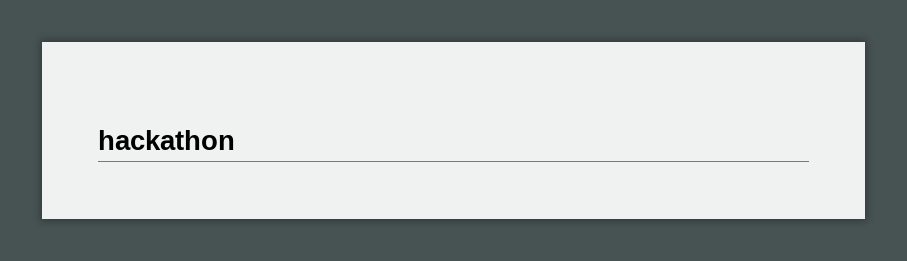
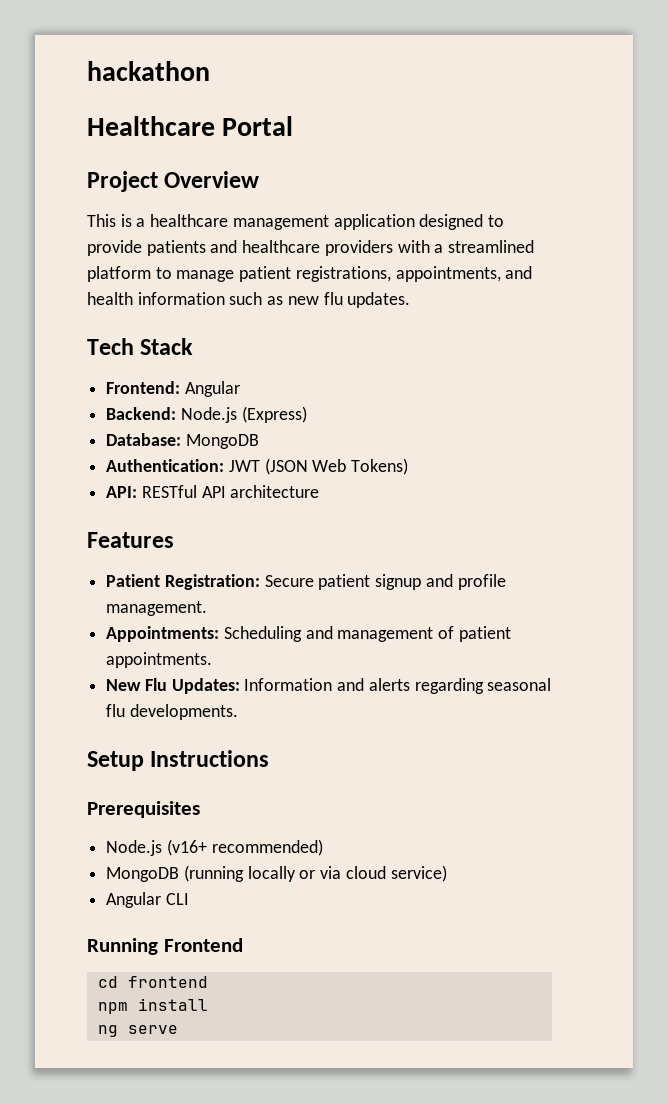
+ Healthcare Portal
+ Project Overview
+ This is a healthcare management application designed to provide patients and healthcare providers with a streamlined platform to manage patient registrations, appointments, and health information such as new flu updates.
+ Tech Stack
+ Frontend: Angular
+ Backend: Node.js (Express)
+ Database: MongoDB
+ Authentication: JWT (JSON Web Tokens)
+ API: RESTful API architecture
+ Features
+ Patient Registration: Secure patient signup and profile management.
+ Appointments: Scheduling and management of patient appointments.
+ New Flu Updates: Information and alerts regarding seasonal flu developments.
+ Setup Instructions
+ Prerequisites
+ Node.js (v16+ recommended)
+ MongoDB (running locally or via cloud service)
+ Angular CLI
+ Running Frontend
+ cd frontend
+ npm install
+ ng serve

